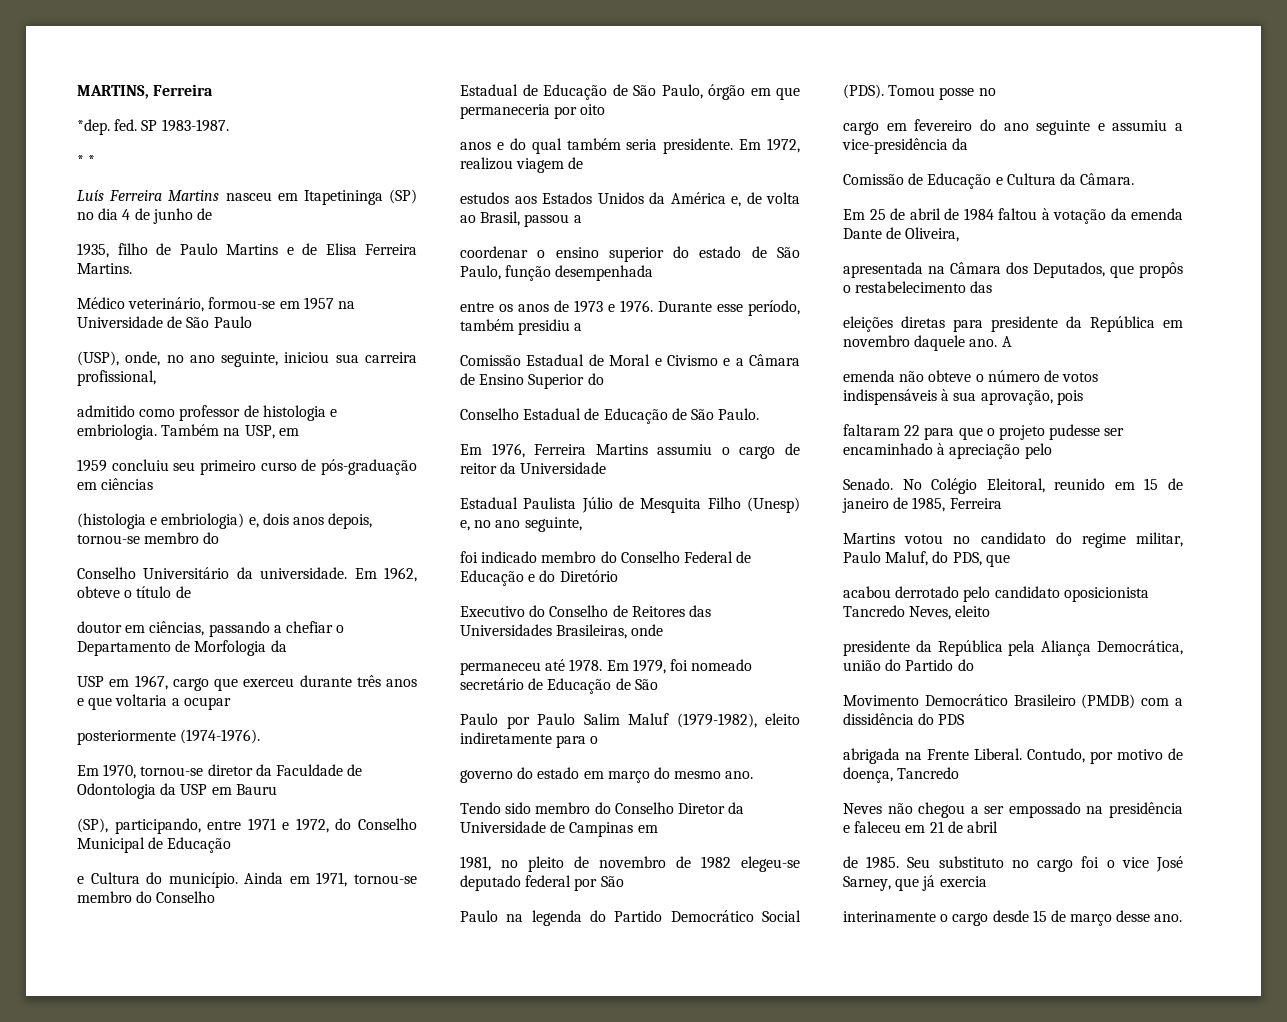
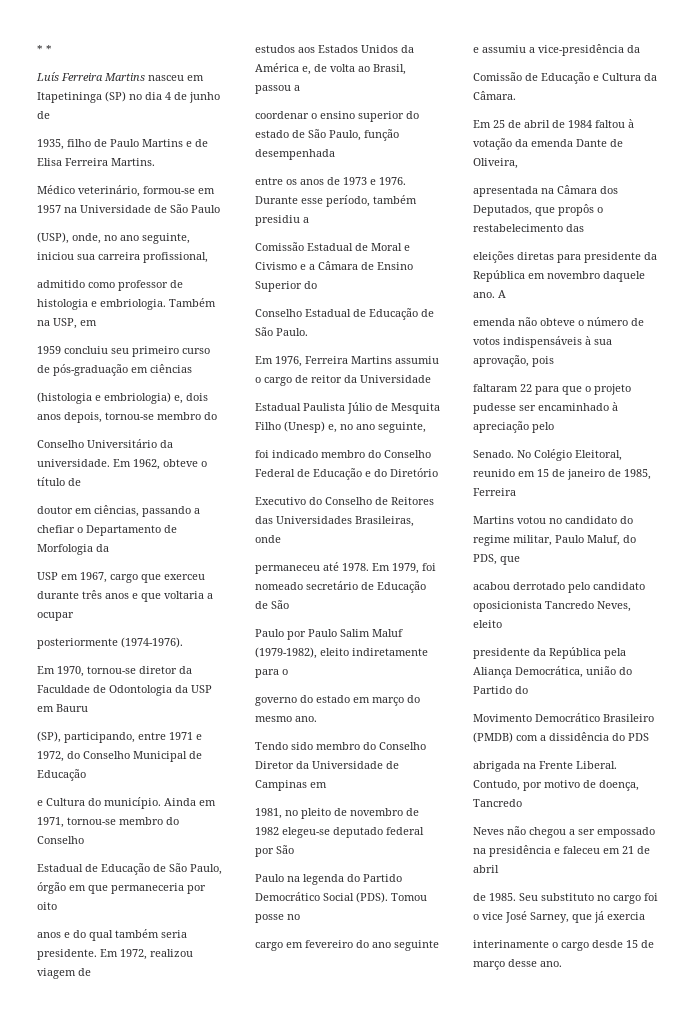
- MARTINS, Ferreira
- *dep. fed. SP 1983-1987.

